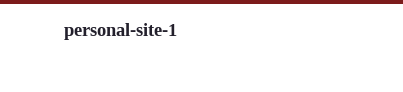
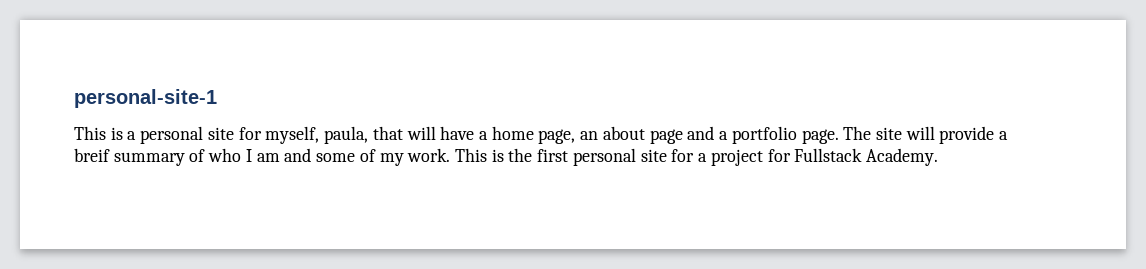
+ This is a personal site for myself, paula, that will have a home page, an about page and a portfolio page. The site will provide a breif summary of who I am and some of my work. This is the first personal site for a project for Fullstack Academy.

